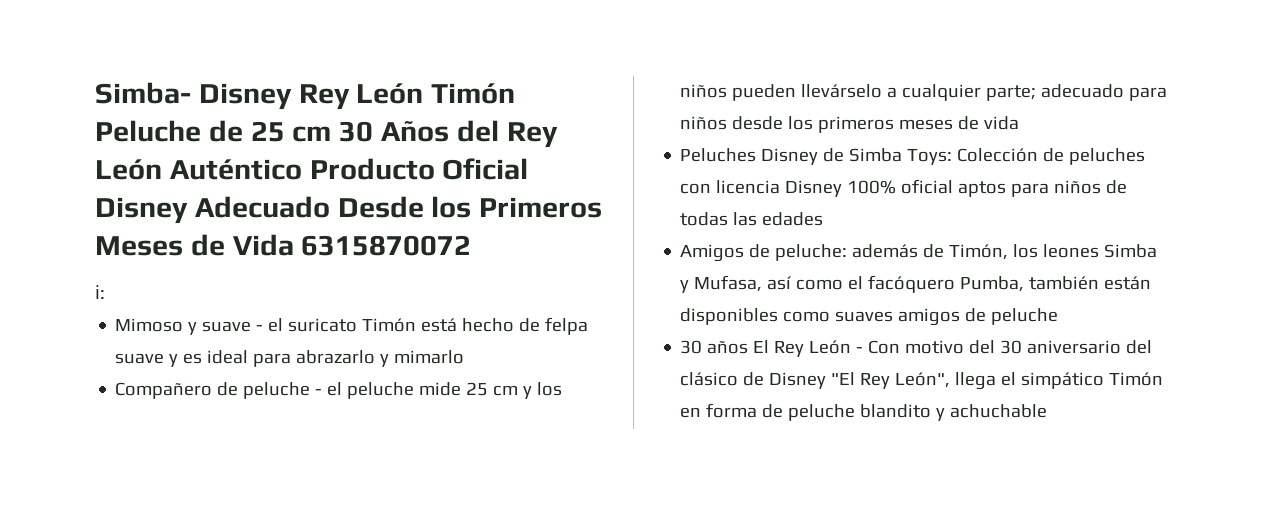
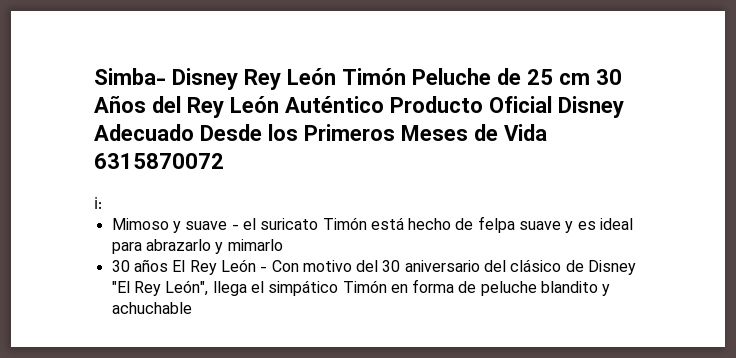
- Compañero de peluche - el peluche mide 25 cm y los niños pueden llevárselo a cualquier parte; adecuado para niños desde los primeros meses de vida
- Peluches Disney de Simba Toys: Colección de peluches con licencia Disney 100% oficial aptos para niños de todas las edades
- Amigos de peluche: además de Timón, los leones Simba y Mufasa, así como el facóquero Pumba, también están disponibles como suaves amigos de peluche

